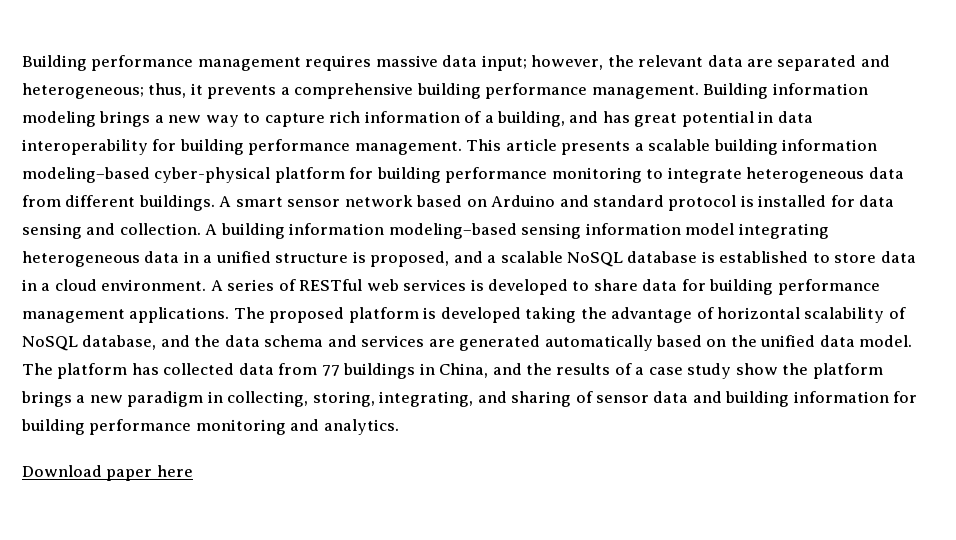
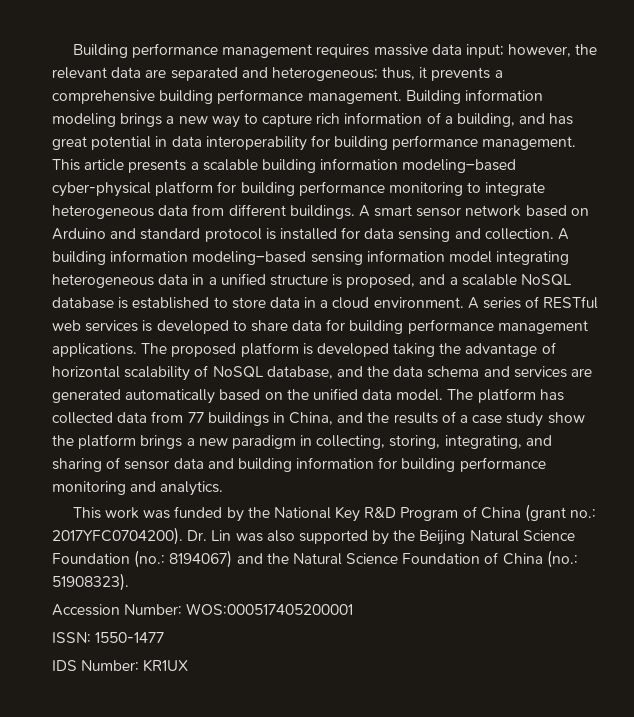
- Download paper here
+ This work was funded by the National Key R&D Program of China (grant no.: 2017YFC0704200). Dr. Lin was also supported by the Beijing Natural Science Foundation (no.: 8194067) and the Natural Science Foundation of China (no.: 51908323).
+ Accession Number: WOS:000517405200001
+ ISSN: 1550-1477
+ IDS Number: KR1UX

